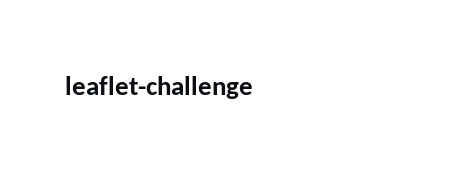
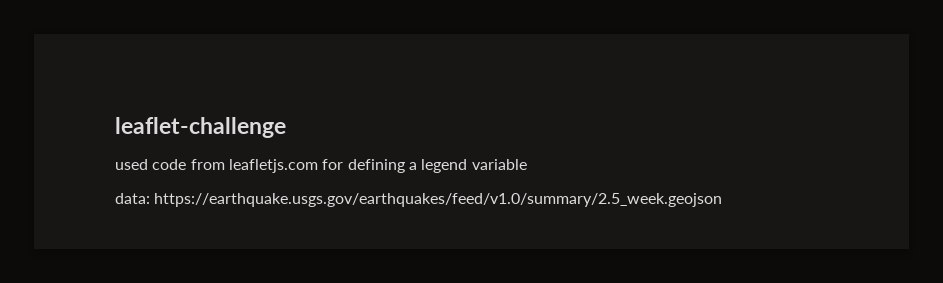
+ used code from leafletjs.com for defining a legend variable
+ data: https://earthquake.usgs.gov/earthquakes/feed/v1.0/summary/2.5_week.geojson

